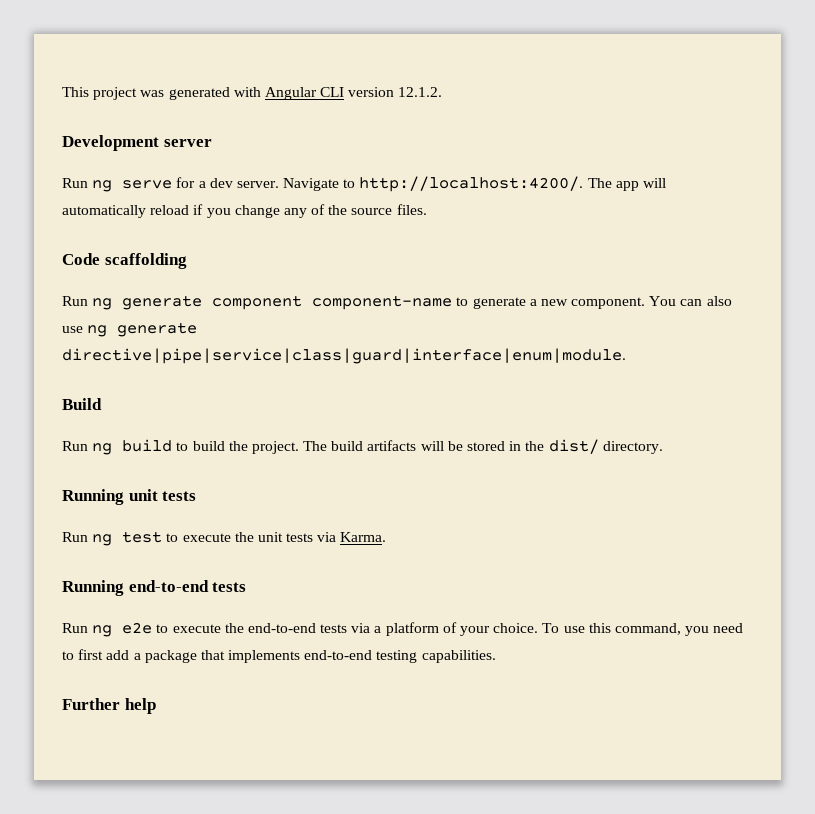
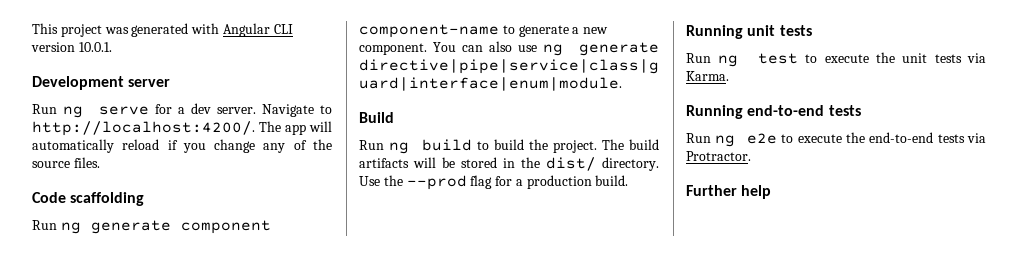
- This project was generated with Angular CLI version 12.1.2.
+ This project was generated with Angular CLI version 10.0.1.
+ Use the --prod flag for a production build.
- Run ng e2e to execute the end-to-end tests via a platform of your choice. To use this command, you need to first add a package that implements end-to-end testing capabilities.
+ Run ng e2e to execute the end-to-end tests via Protractor.

